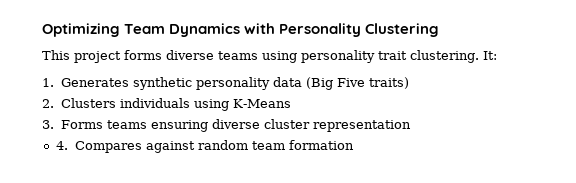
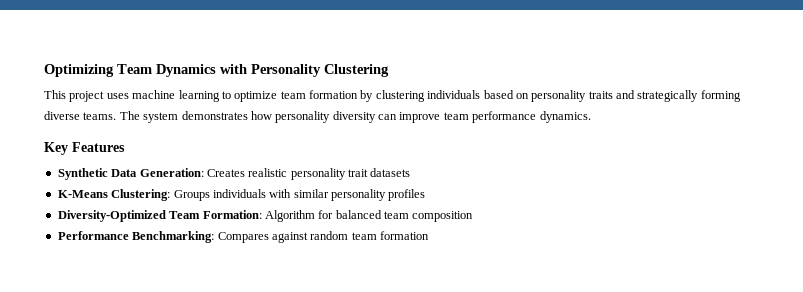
- This project forms diverse teams using personality trait clustering. It:
- 1. Generates synthetic personality data (Big Five traits)
- 2. Clusters individuals using K-Means
- 3. Forms teams ensuring diverse cluster representation
- 4. Compares against random team formation
+ This project uses machine learning to optimize team formation by clustering individuals based on personality traits and strategically forming diverse teams. The system demonstrates how personality diversity can improve team performance dynamics.
+ Key Features
+ Synthetic Data Generation: Creates realistic personality trait datasets
+ K-Means Clustering: Groups individuals with similar personality profiles
+ Diversity-Optimized Team Formation: Algorithm for balanced team composition
+ Performance Benchmarking: Compares against random team formation

